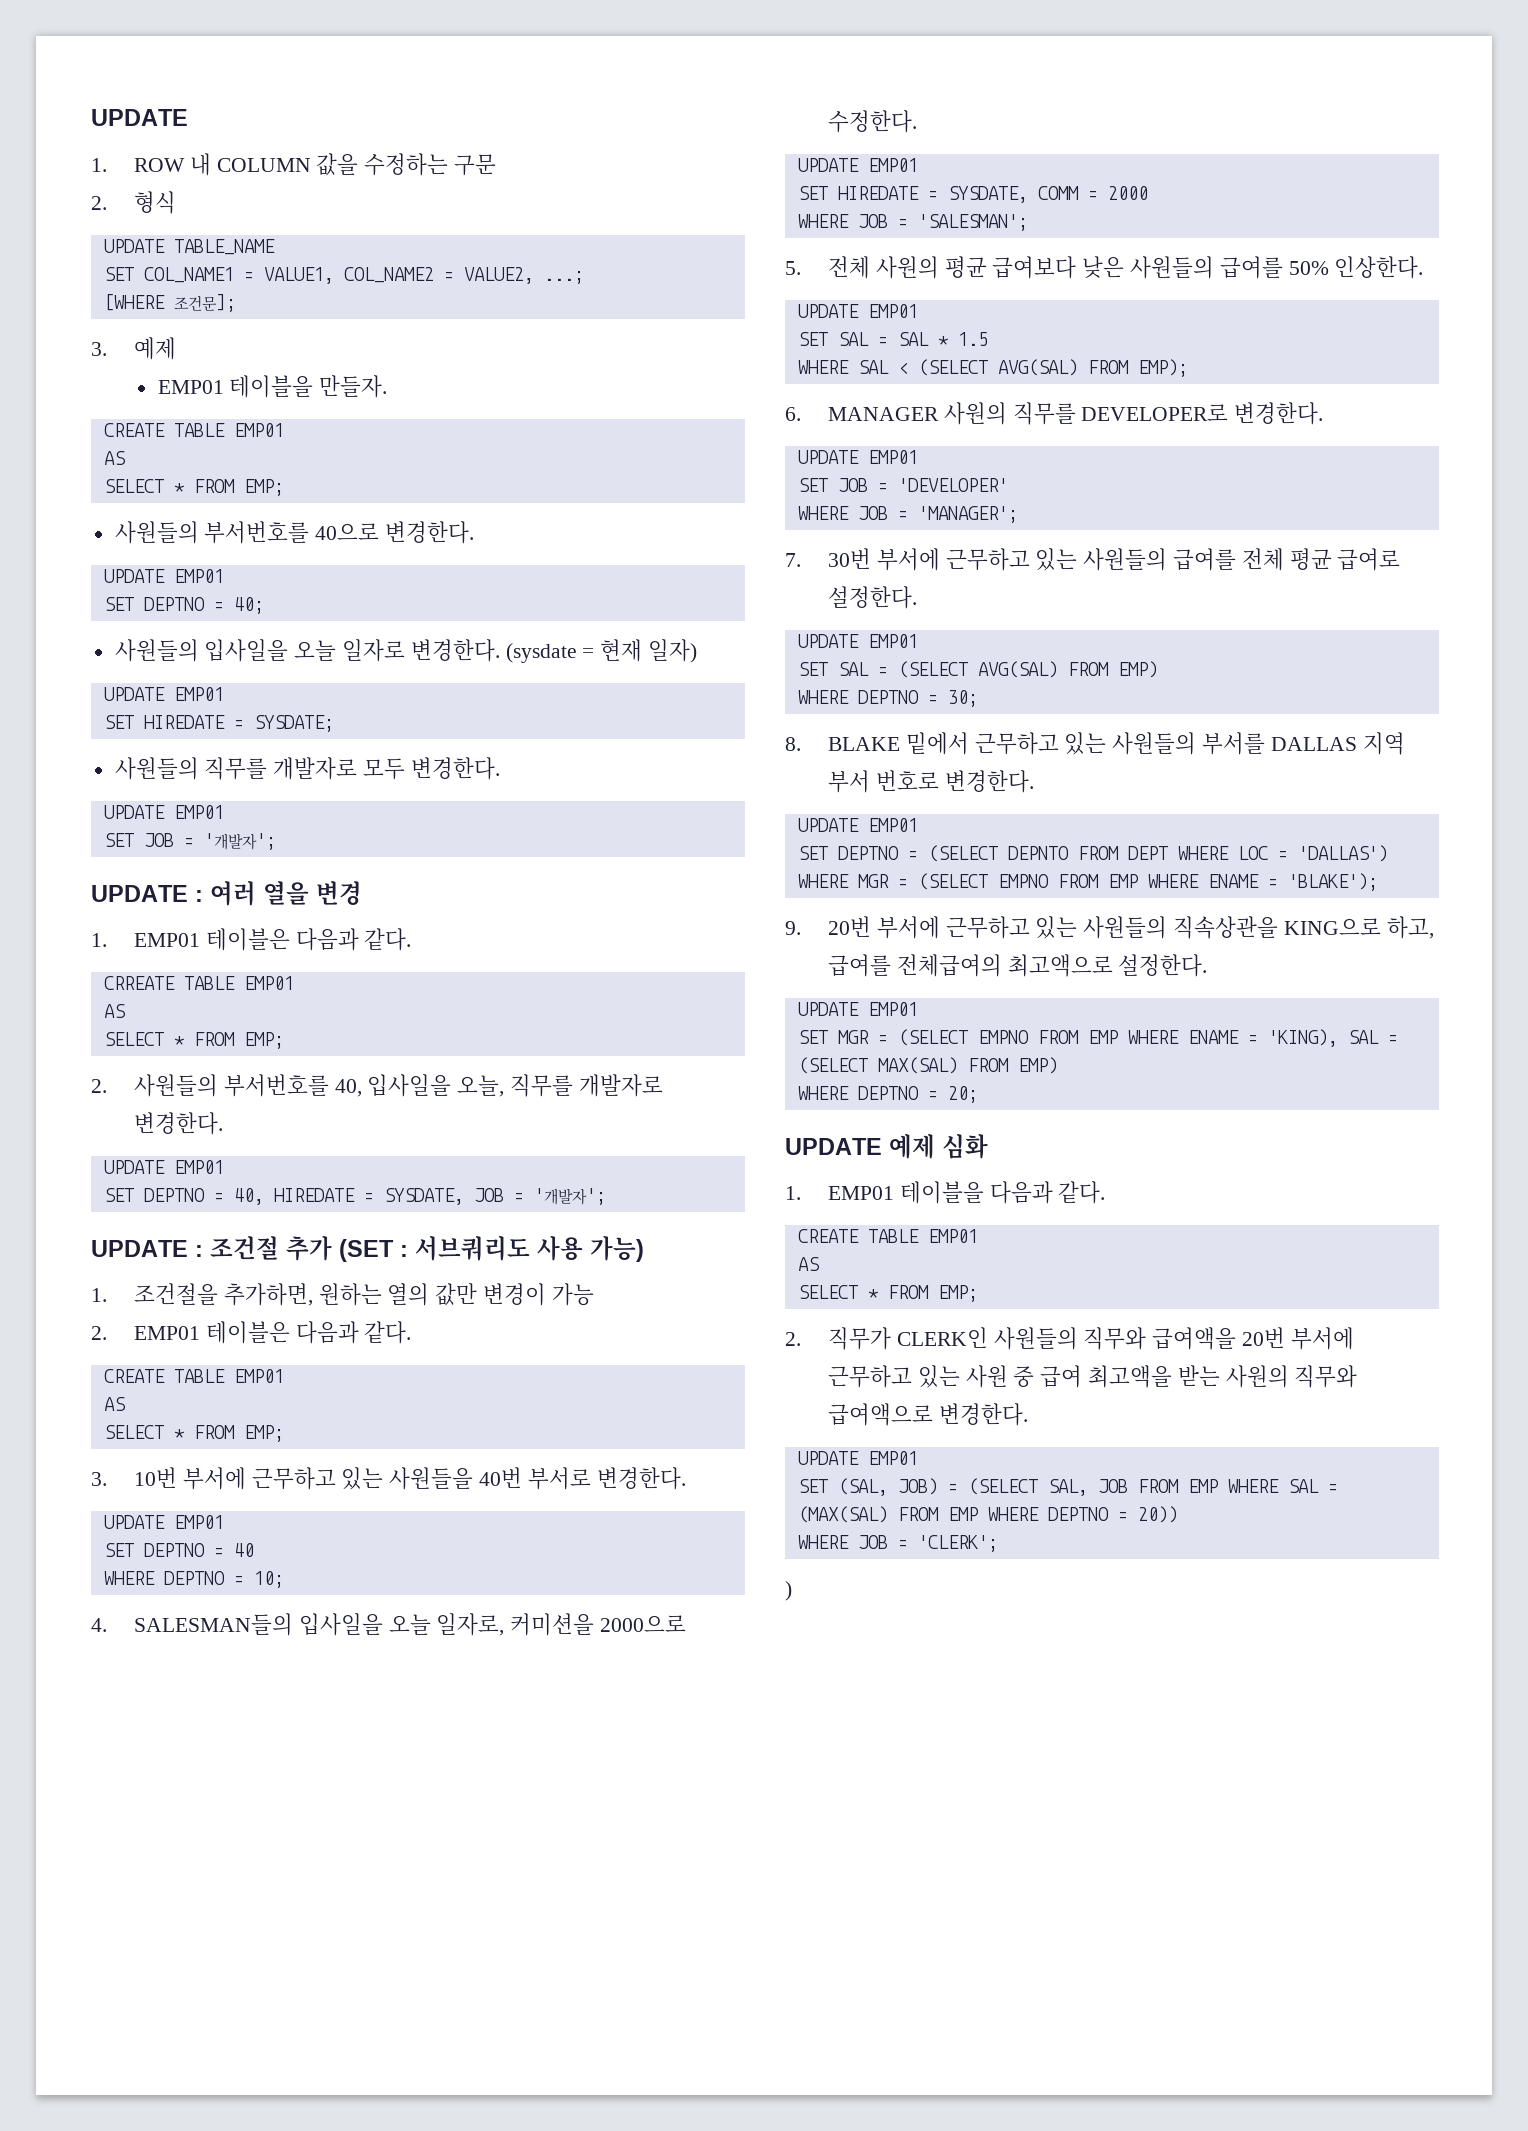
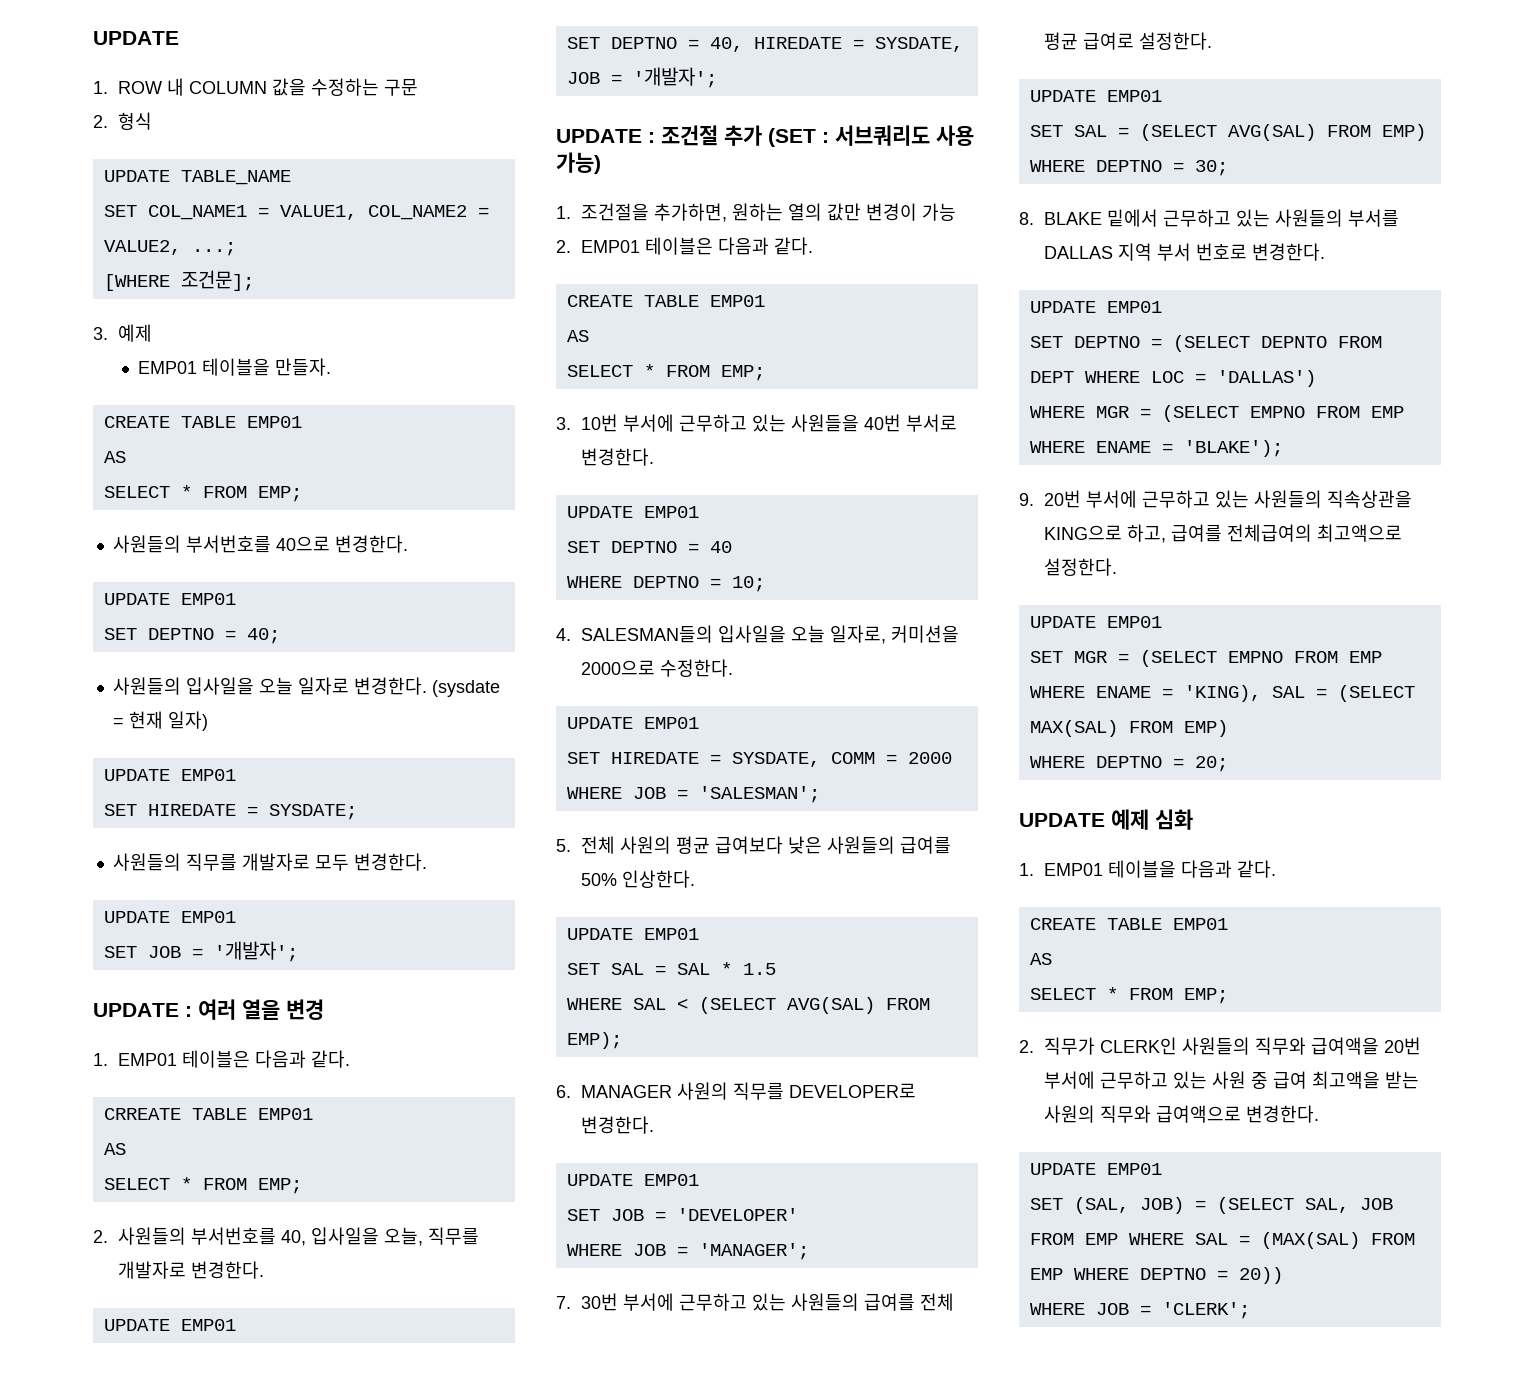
- )

